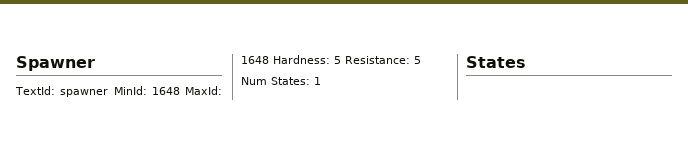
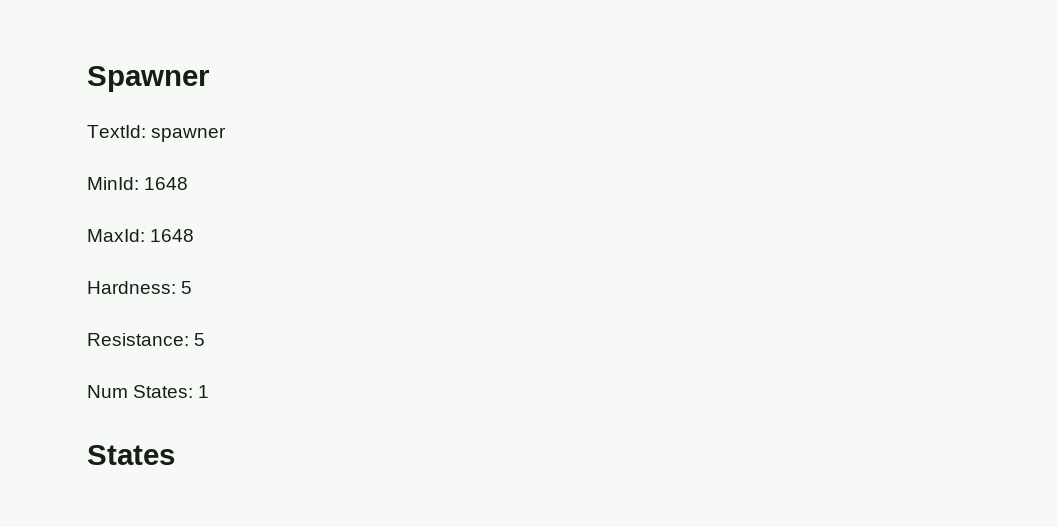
- TextId: spawner MinId: 1648 MaxId: 1648 Hardness: 5 Resistance: 5
+ TextId: spawner
+ MinId: 1648
+ MaxId: 1648
+ Hardness: 5
+ Resistance: 5

